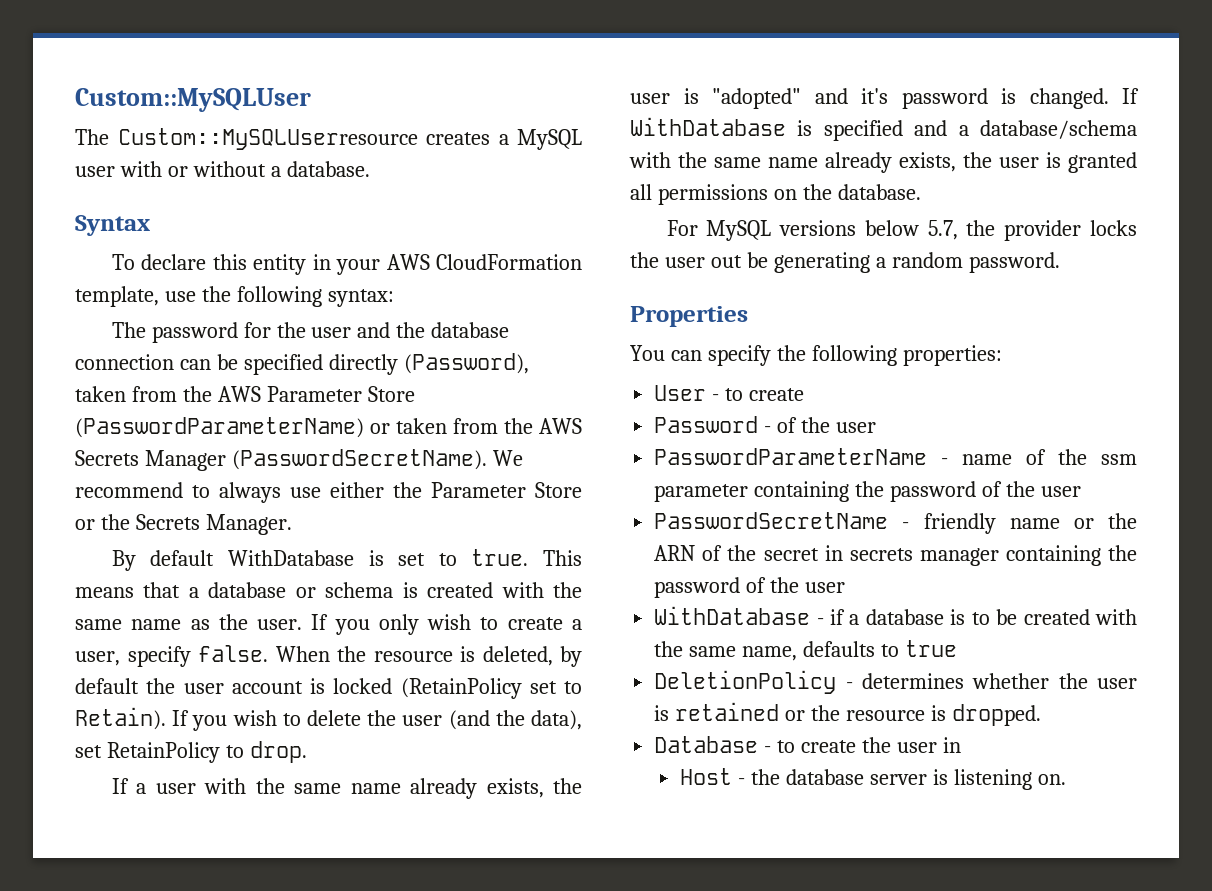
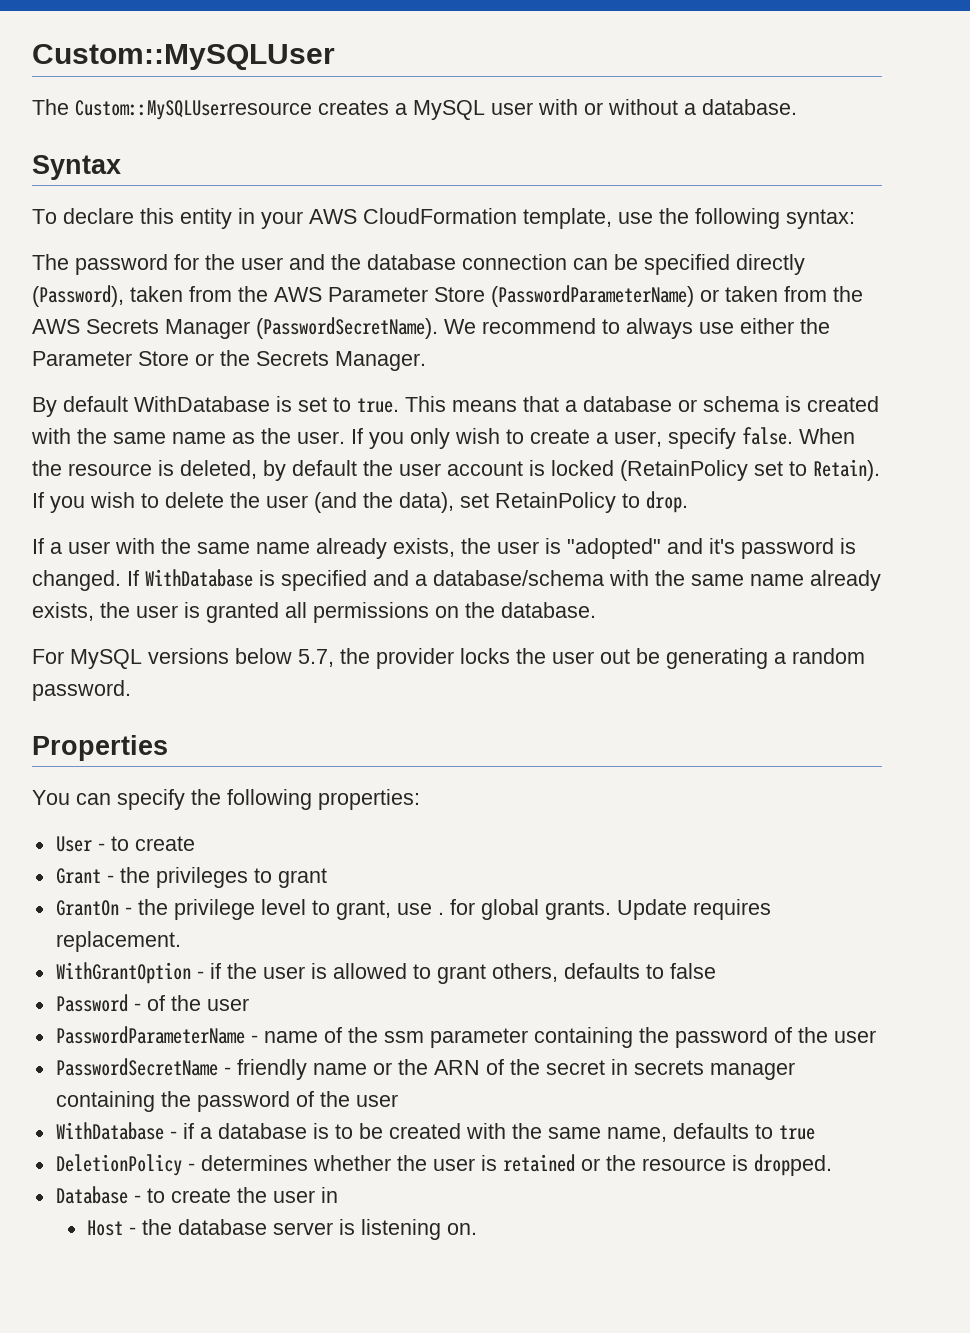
+ Grant - the privileges to grant
+ GrantOn - the privilege level to grant, use . for global grants. Update requires replacement.
+ WithGrantOption - if the user is allowed to grant others, defaults to false

